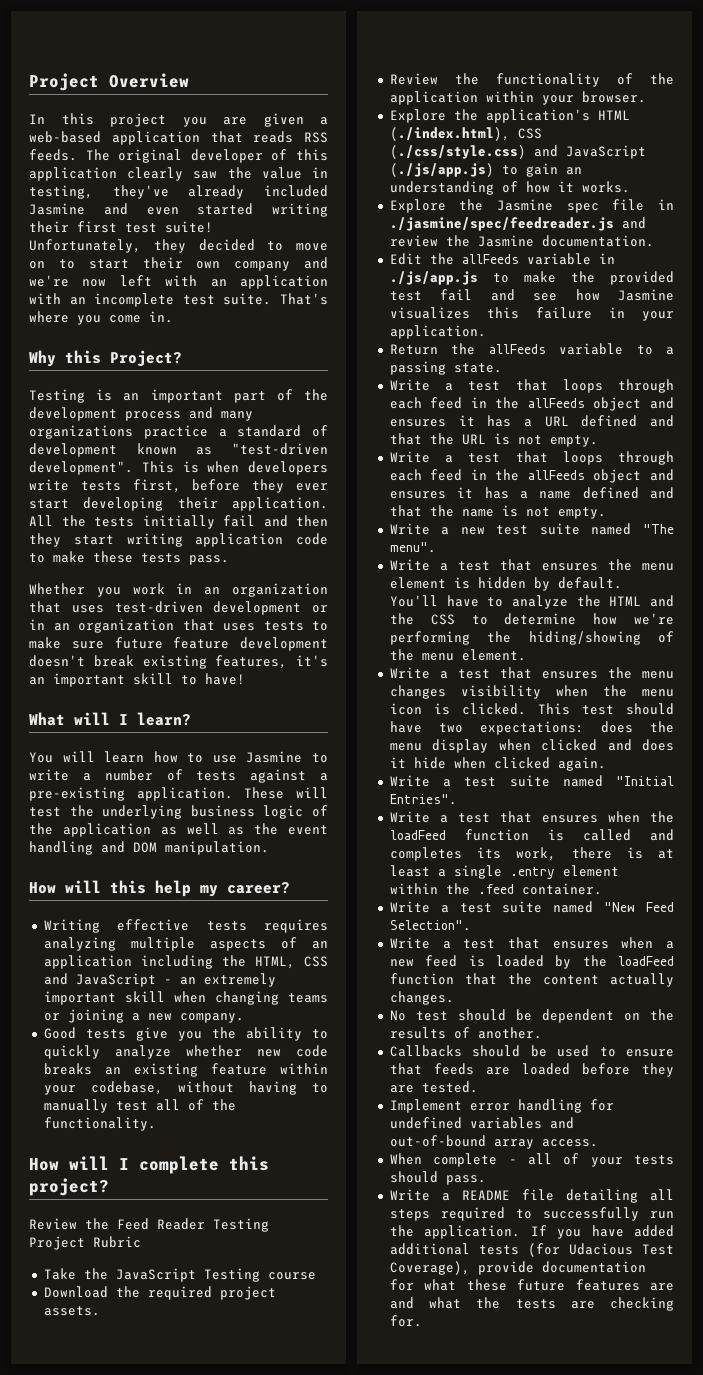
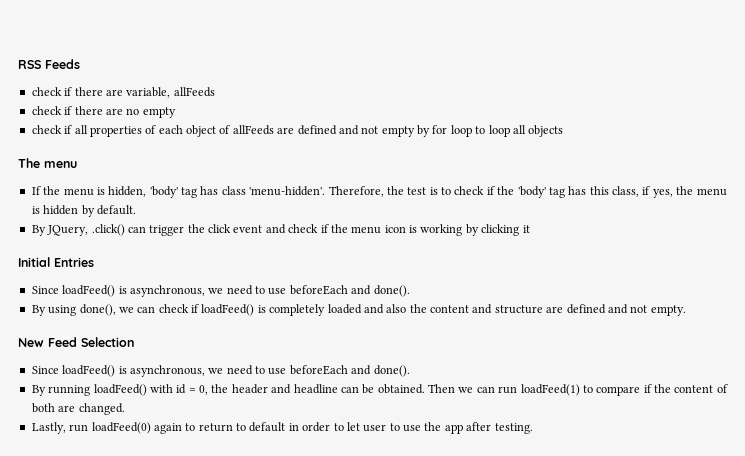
- Project Overview
- In this project you are given a web-based application that reads RSS feeds. The original developer of this application clearly saw the value in testing, they've already included Jasmine and even started writing their first test suite! Unfortunately, they decided to move on to start their own company and we're now left with an application with an incomplete test suite. That's where you come in.
- Why this Project?
- Testing is an important part of the development process and many organizations practice a standard of development known as "test-driven development". This is when developers write tests first, before they ever start developing their application. All the tests initially fail and then they start writing application code to make these tests pass.
- Whether you work in an organization that uses test-driven development or in an organization that uses tests to make sure future feature development doesn't break existing features, it's an important skill to have!
- What will I learn?
- You will learn how to use Jasmine to write a number of tests against a pre-existing application. These will test the underlying business logic of the application as well as the event handling and DOM manipulation.
- How will this help my career?
- Writing effective tests requires analyzing multiple aspects of an application including the HTML, CSS and JavaScript - an extremely important skill when changing teams or joining a new company.
- Good tests give you the ability to quickly analyze whether new code breaks an existing feature within your codebase, without having to manually test all of the functionality.
- How will I complete this project?
- Review the Feed Reader Testing Project Rubric
- Take the JavaScript Testing course
- Download the required project assets.
- Review the functionality of the application within your browser.
- Explore the application's HTML (./index.html), CSS (./css/style.css) and JavaScript (./js/app.js) to gain an understanding of how it works.
- Explore the Jasmine spec file in ./jasmine/spec/feedreader.js and review the Jasmine documentation.
- Edit the allFeeds variable in ./js/app.js to make the provided test fail and see how Jasmine visualizes this failure in your application.
- Return the allFeeds variable to a passing state.
- Write a test that loops through each feed in the allFeeds object and ensures it has a URL defined and that the URL is not empty.
- Write a test that loops through each feed in the allFeeds object and ensures it has a name defined and that the name is not empty.
- Write a new test suite named "The menu".
- Write a test that ensures the menu element is hidden by default. You'll have to analyze the HTML and the CSS to determine how we're performing the hiding/showing of the menu element.
- Write a test that ensures the menu changes visibility when the menu icon is clicked. This test should have two expectations: does the menu display when clicked and does it hide when clicked again.
- Write a test suite named "Initial Entries".
- Write a test that ensures when the loadFeed function is called and completes its work, there is at least a single .entry element within the .feed container.
- Write a test suite named "New Feed Selection".
- Write a test that ensures when a new feed is loaded by the loadFeed function that the content actually changes.
- No test should be dependent on the results of another.
- Callbacks should be used to ensure that feeds are loaded before they are tested.
- Implement error handling for undefined variables and out-of-bound array access.
- When complete - all of your tests should pass.
- Write a README file detailing all steps required to successfully run the application. If you have added additional tests (for Udacious Test Coverage), provide documentation for what these future features are and what the tests are checking for.
+ RSS Feeds
+ check if there are variable, allFeeds
+ check if there are no empty
+ check if all properties of each object of allFeeds are defined and not empty by for loop to loop all objects
+ The menu
+ If the menu is hidden, 'body' tag has class 'menu-hidden'. Therefore, the test is to check if the 'body' tag has this class, if yes, the menu is hidden by default.
+ By JQuery, .click() can trigger the click event and check if the menu icon is working by clicking it
+ Initial Entries
+ Since loadFeed() is asynchronous, we need to use beforeEach and done().
+ By using done(), we can check if loadFeed() is completely loaded and also the content and structure are defined and not empty.
+ New Feed Selection
+ Since loadFeed() is asynchronous, we need to use beforeEach and done().
+ By running loadFeed() with id = 0, the header and headline can be obtained. Then we can run loadFeed(1) to compare if the content of both are changed.
+ Lastly, run loadFeed(0) again to return to default in order to let user to use the app after testing.

